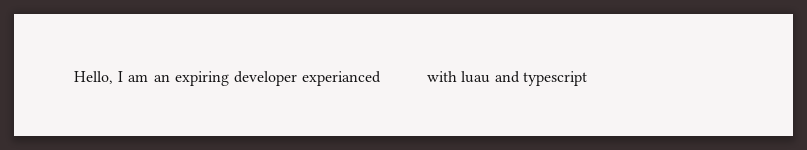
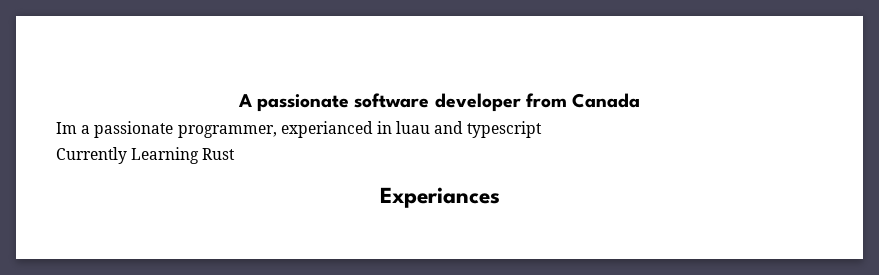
- Hello, I am an expiring developer experianced with luau and typescript
+ A passionate software developer from Canada
+ Im a passionate programmer, experianced in luau and typescript
+ Currently Learning Rust
+ Experiances

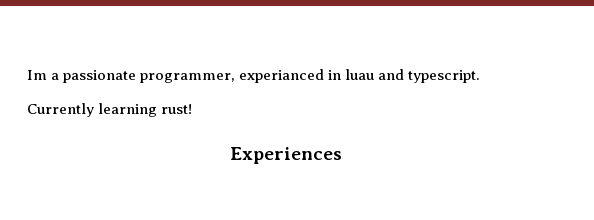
- A passionate software developer from Canada
- Im a passionate programmer, experianced in luau and typescript
+ Im a passionate programmer, experianced in luau and typescript.
- Currently Learning Rust
- Experiances
+ Currently learning rust!
+ Experiences

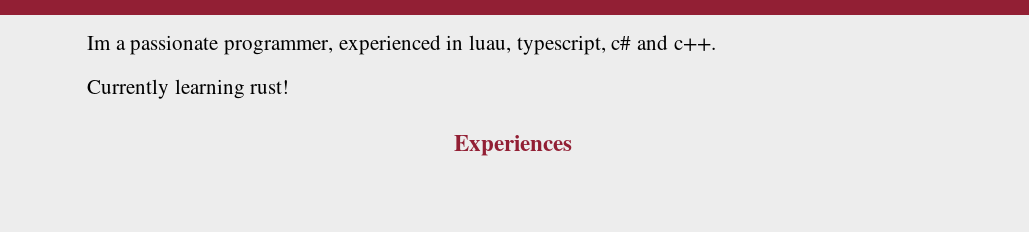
- Im a passionate programmer, experianced in luau and typescript.
+ Im a passionate programmer, experienced in luau, typescript, c# and c++.

